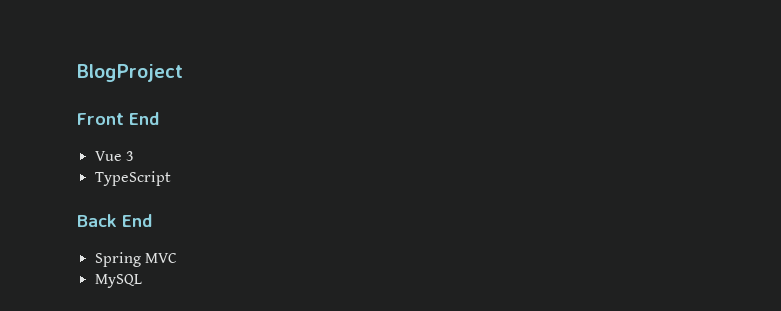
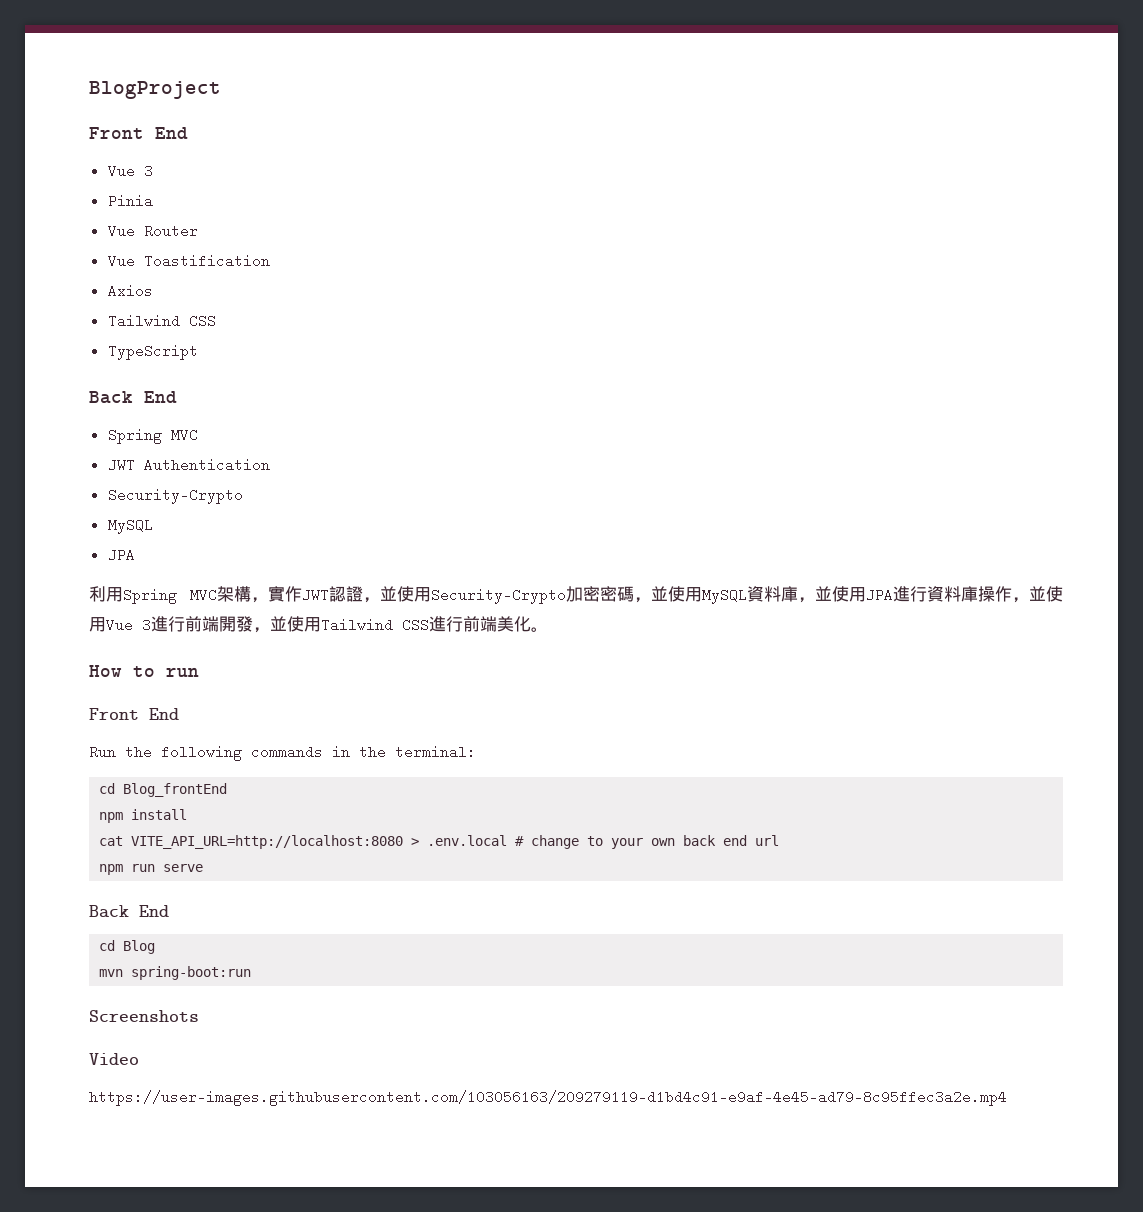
+ Pinia
+ Vue Router
+ Vue Toastification
+ Axios
+ Tailwind CSS
+ JWT Authentication
+ Security-Crypto
  MySQL
+ JPA
+ 利用Spring MVC架構，實作JWT認證，並使用Security-Crypto加密密碼，並使用MySQL資料庫，並使用JPA進行資料庫操作，並使用Vue 3進行前端開發，並使用Tailwind CSS進行前端美化。
+ How to run
+ Front End
+ Run the following commands in the terminal:
+ cd Blog_frontEnd
+ npm install
+ cat VITE_API_URL=http://localhost:8080 > .env.local # change to your own back end url
+ npm run serve
+ Back End
+ cd Blog
+ mvn spring-boot:run
+ Screenshots
+ Video
+ https://user-images.githubusercontent.com/103056163/209279119-d1bd4c91-e9af-4e45-ad79-8c95ffec3a2e.mp4

